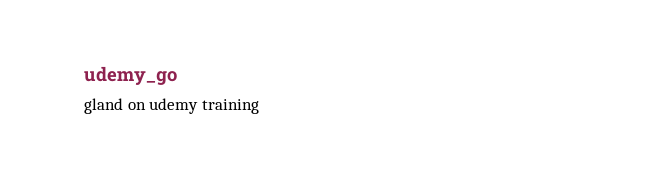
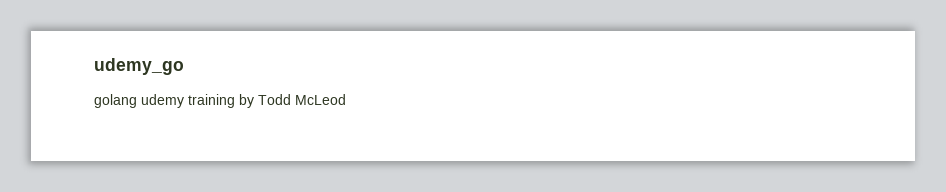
- gland on udemy training
+ golang udemy training by Todd McLeod

